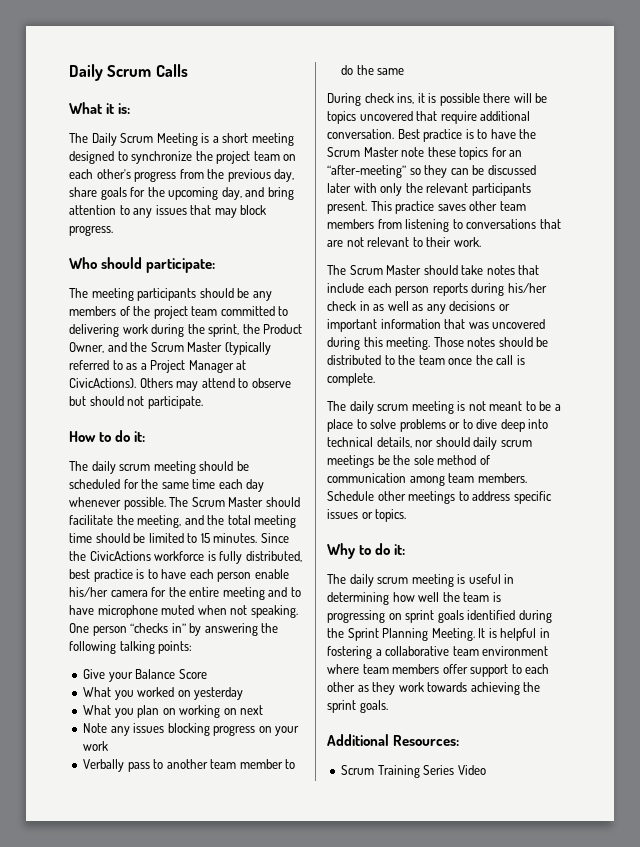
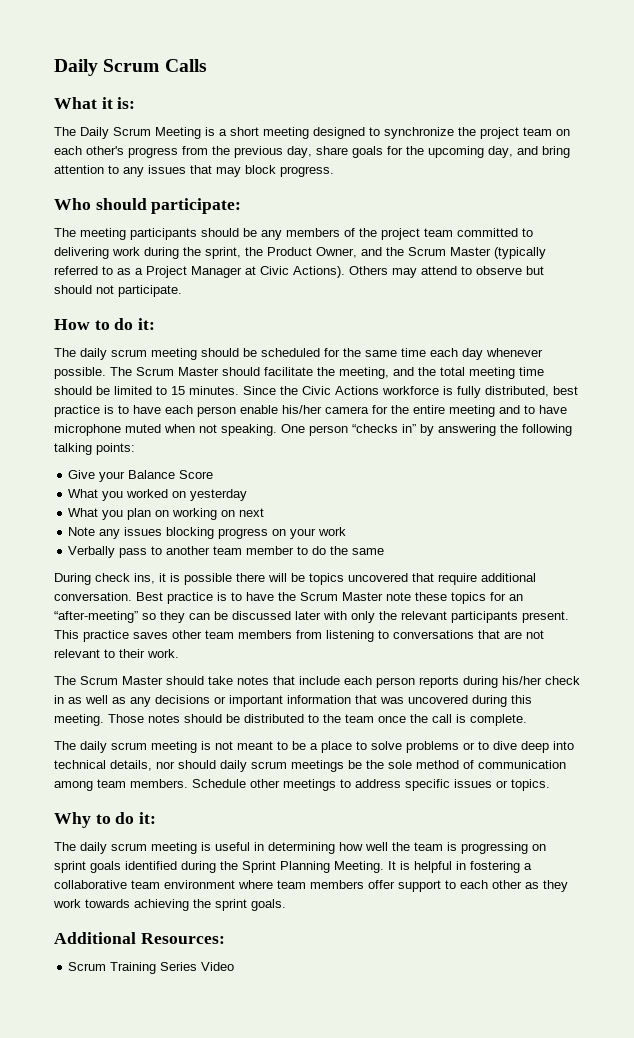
- The meeting participants should be any members of the project team committed to delivering work during the sprint, the Product Owner, and the Scrum Master (typically referred to as a Project Manager at CivicActions).
+ The meeting participants should be any members of the project team committed to delivering work during the sprint, the Product Owner, and the Scrum Master (typically referred to as a Project Manager at Civic Actions).
- Since the CivicActions workforce is fully distributed, best practice is to have each person enable his/her camera for the entire meeting and to have microphone muted when not speaking.
+ Since the Civic Actions workforce is fully distributed, best practice is to have each person enable his/her camera for the entire meeting and to have microphone muted when not speaking.

